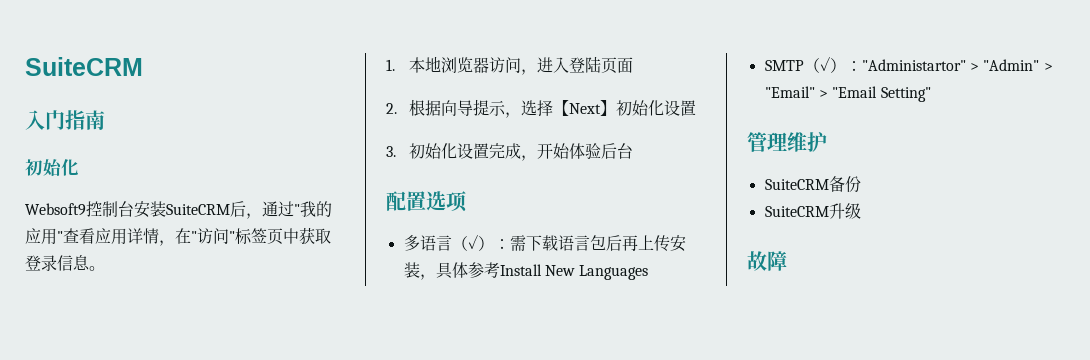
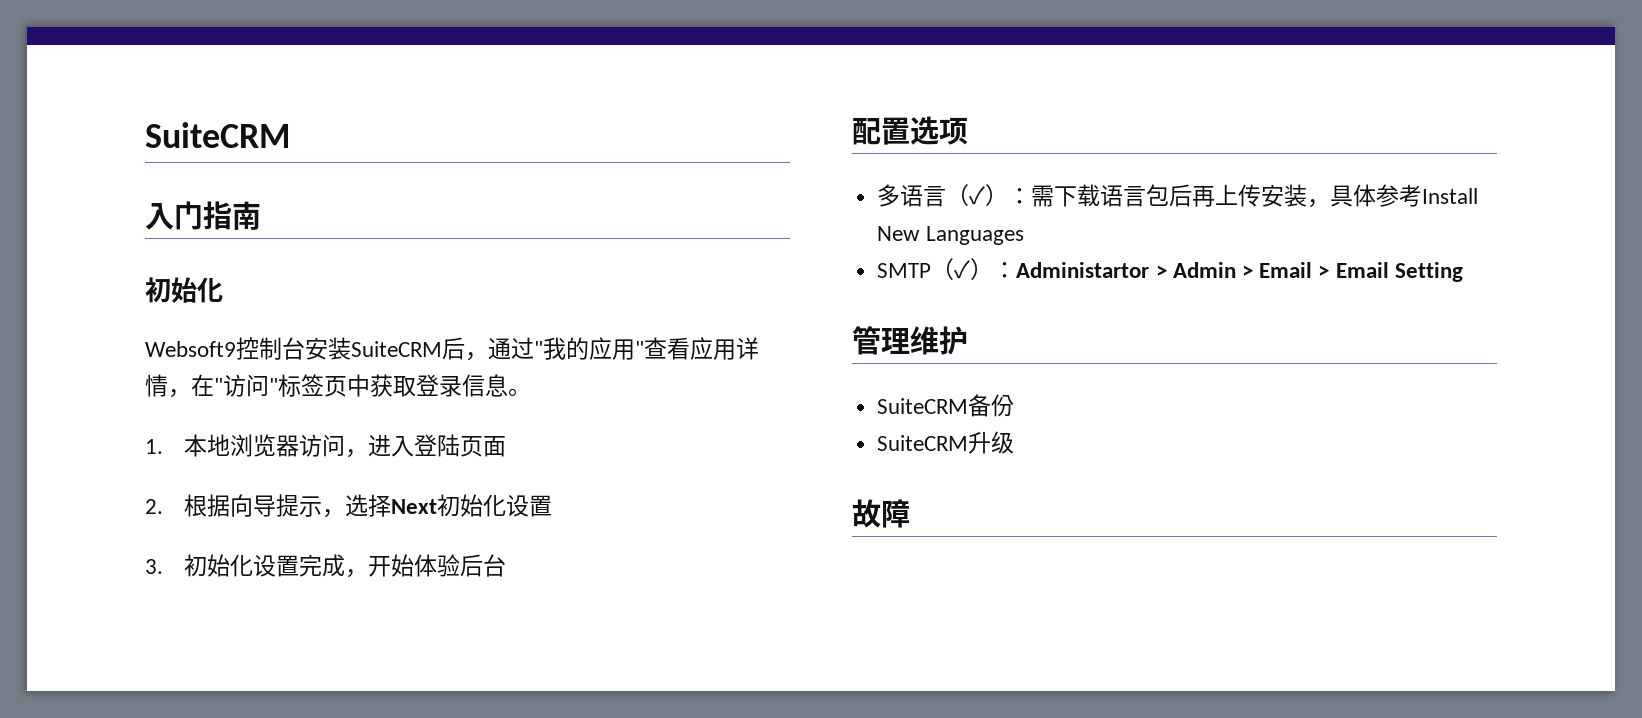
- 2.根据向导提示，选择【Next】初始化设置
+ 2.根据向导提示，选择Next初始化设置
- SMTP（✓）："Administartor" > "Admin" > "Email" > "Email Setting"
+ SMTP（✓）：Administartor > Admin > Email > Email Setting

